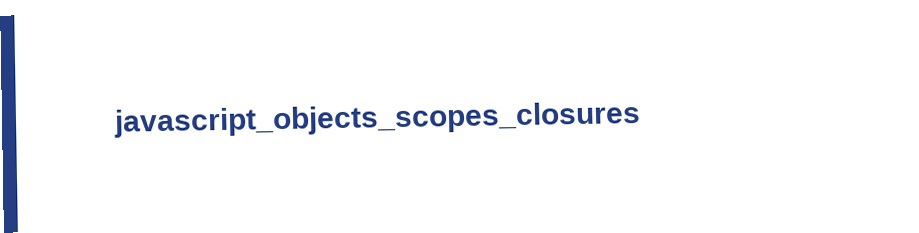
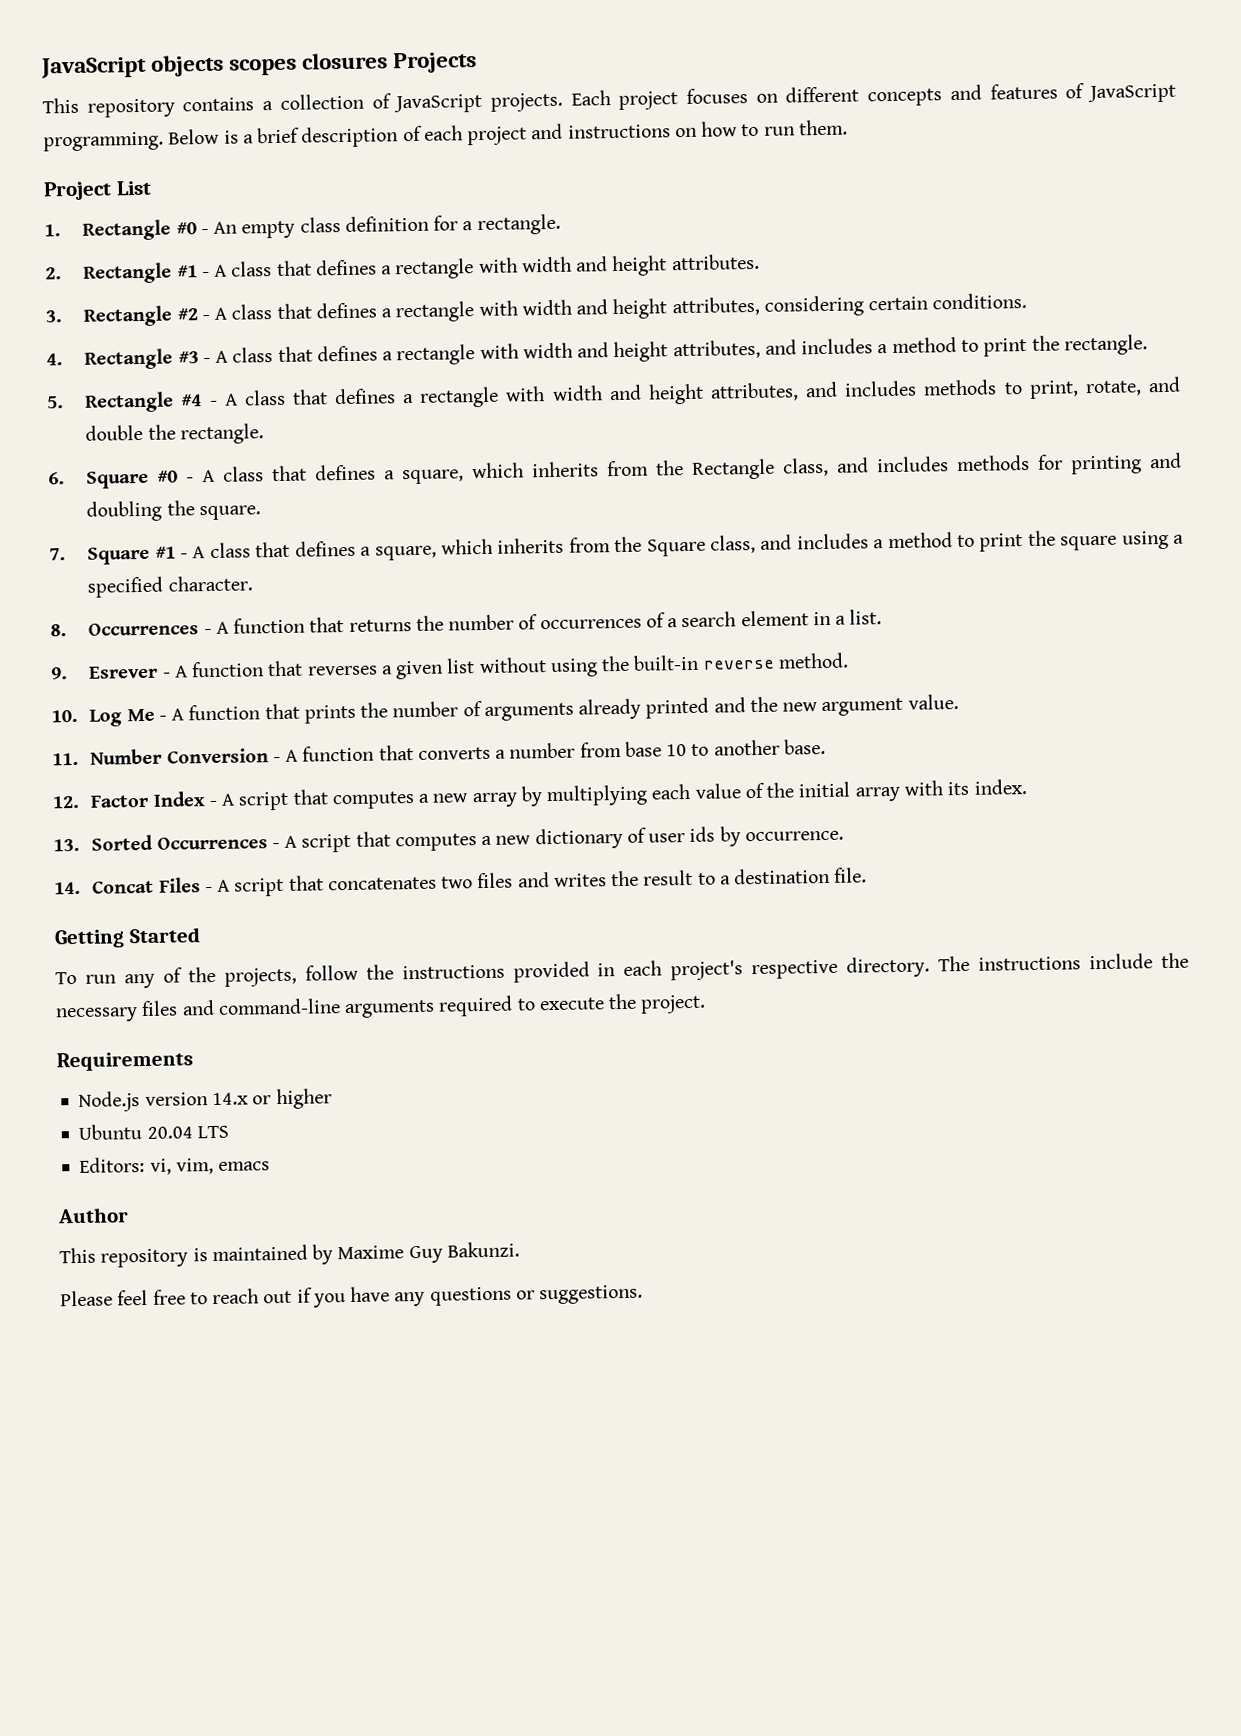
- javascript_objects_scopes_closures
+ JavaScript objects scopes closures Projects
+ This repository contains a collection of JavaScript projects. Each project focuses on different concepts and features of JavaScript programming. Below is a brief description of each project and instructions on how to run them.
+ Project List
+ 1. Rectangle #0 - An empty class definition for a rectangle.
+ 2. Rectangle #1 - A class that defines a rectangle with width and height attributes.
+ 3. Rectangle #2 - A class that defines a rectangle with width and height attributes, considering certain conditions.
+ 4. Rectangle #3 - A class that defines a rectangle with width and height attributes, and includes a method to print the rectangle.
+ 5. Rectangle #4 - A class that defines a rectangle with width and height attributes, and includes methods to print, rotate, and double the rectangle.
+ 6. Square #0 - A class that defines a square, which inherits from the Rectangle class, and includes methods for printing and doubling the square.
+ 7. Square #1 - A class that defines a square, which inherits from the Square class, and includes a method to print the square using a specified character.
+ 8. Occurrences - A function that returns the number of occurrences of a search element in a list.
+ 9. Esrever - A function that reverses a given list without using the built-in reverse method.
+ 10. Log Me - A function that prints the number of arguments already printed and the new argument value.
+ 11. Number Conversion - A function that converts a number from base 10 to another base.
+ 12. Factor Index - A script that computes a new array by multiplying each value of the initial array with its index.
+ 13. Sorted Occurrences - A script that computes a new dictionary of user ids by occurrence.
+ 14. Concat Files - A script that concatenates two files and writes the result to a destination file.
+ Getting Started
+ To run any of the projects, follow the instructions provided in each project's respective directory. The instructions include the necessary files and command-line arguments required to execute the project.
+ Requirements
+ Node.js version 14.x or higher
+ Ubuntu 20.04 LTS
+ Editors: vi, vim, emacs
+ Author
+ This repository is maintained by Maxime Guy Bakunzi.
+ Please feel free to reach out if you have any questions or suggestions.

